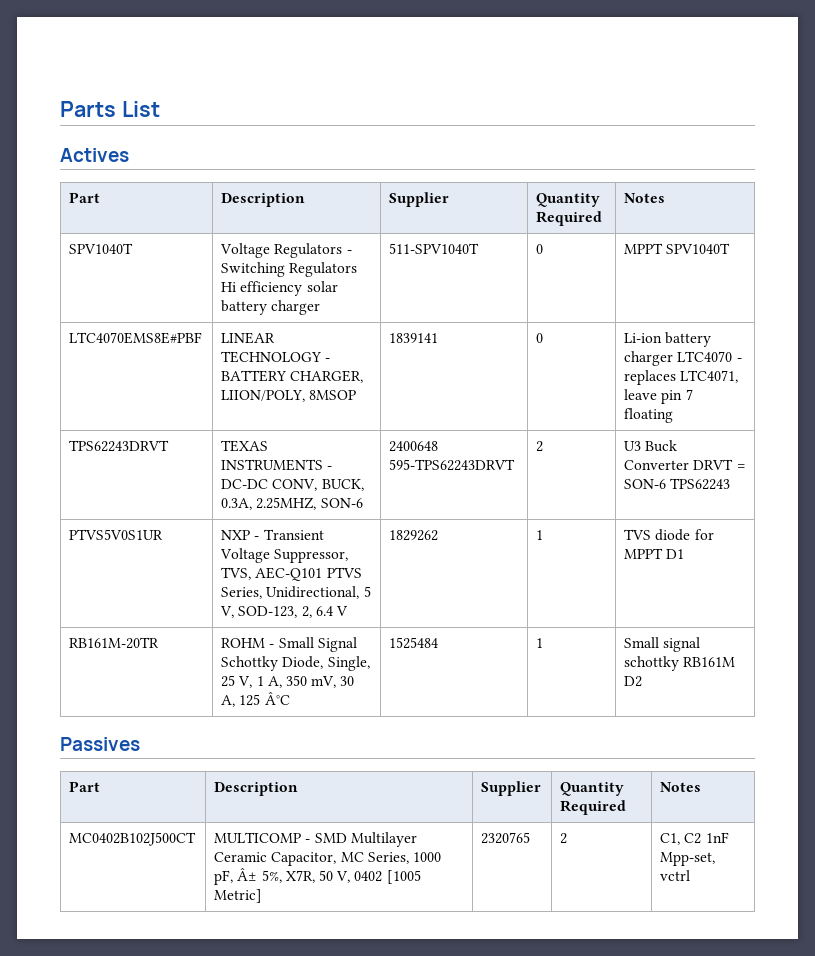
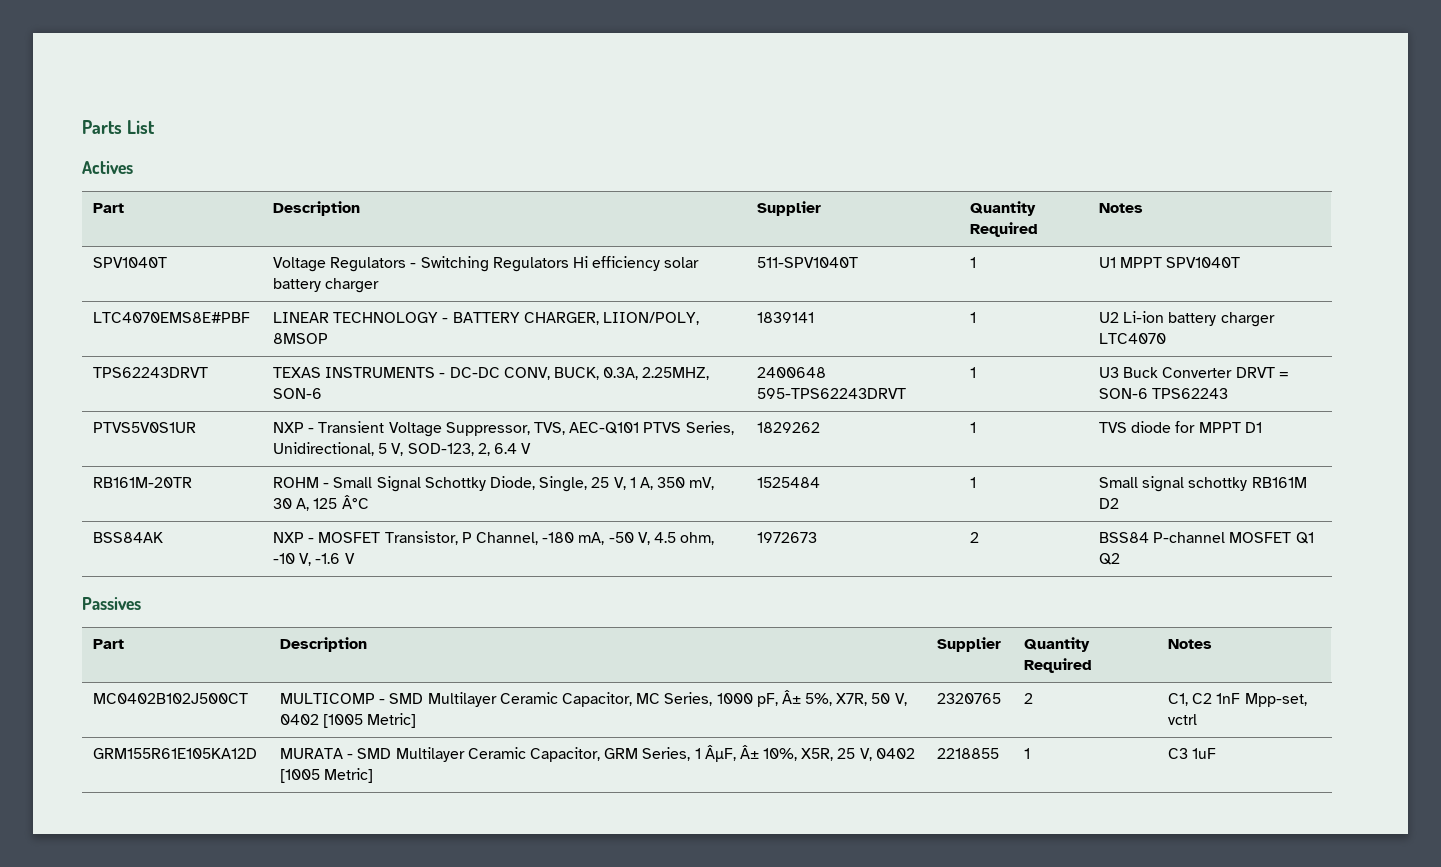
- SPV1040T | Voltage Regulators - Switching Regulators Hi efficiency solar battery charger | 511-SPV1040T | 0 | MPPT SPV1040T
+ SPV1040T | Voltage Regulators - Switching Regulators Hi efficiency solar battery charger | 511-SPV1040T | 1 | U1 MPPT SPV1040T
- LTC4070EMS8E#PBF | LINEAR TECHNOLOGY - BATTERY CHARGER, LIION/POLY, 8MSOP | 1839141 | 0 | Li-ion battery charger LTC4070 - replaces LTC4071, leave pin 7 floating
+ LTC4070EMS8E#PBF | LINEAR TECHNOLOGY - BATTERY CHARGER, LIION/POLY, 8MSOP | 1839141 | 1 | U2 Li-ion battery charger LTC4070
- TPS62243DRVT | TEXAS INSTRUMENTS - DC-DC CONV, BUCK, 0.3A, 2.25MHZ, SON-6 | 2400648 595-TPS62243DRVT | 2 | U3 Buck Converter DRVT = SON-6 TPS62243
+ TPS62243DRVT | TEXAS INSTRUMENTS - DC-DC CONV, BUCK, 0.3A, 2.25MHZ, SON-6 | 2400648 595-TPS62243DRVT | 1 | U3 Buck Converter DRVT = SON-6 TPS62243
+ BSS84AK | NXP - MOSFET Transistor, P Channel, -180 mA, -50 V, 4.5 ohm, -10 V, -1.6 V | 1972673 | 2 | BSS84 P-channel MOSFET Q1 Q2
+ GRM155R61E105KA12D | MURATA - SMD Multilayer Ceramic Capacitor, GRM Series, 1 ÂµF, Â± 10%, X5R, 25 V, 0402 [1005 Metric] | 2218855 | 1 | C3 1uF

